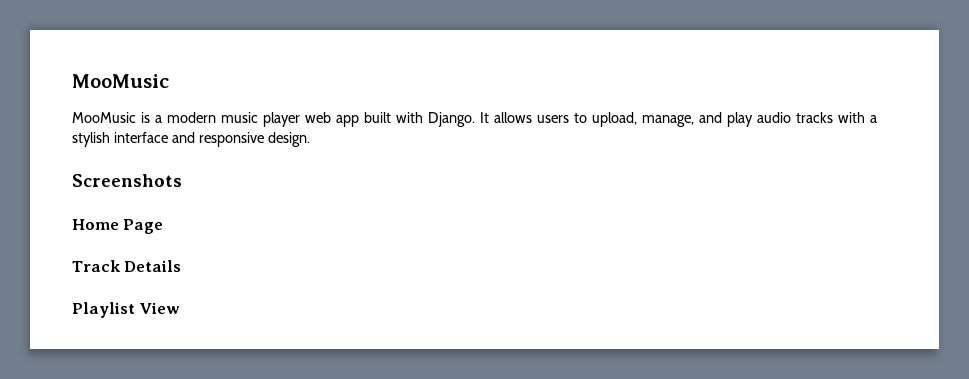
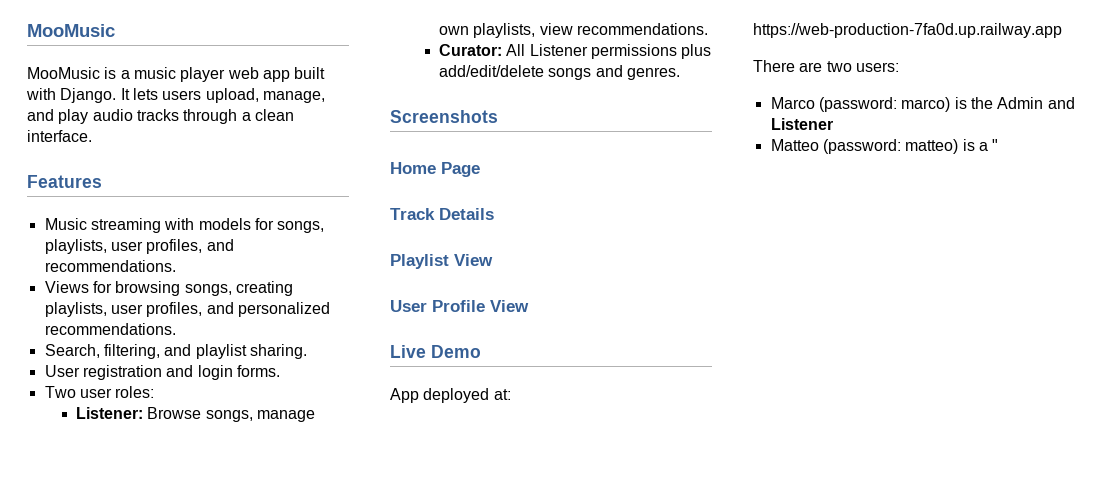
- MooMusic is a modern music player web app built with Django.
+ MooMusic is a music player web app built with Django.
- It allows users to upload, manage, and play audio tracks with a stylish interface and responsive design.
+ It lets users upload, manage, and play audio tracks through a clean interface.
+ Features
+ Music streaming with models for songs, playlists, user profiles, and recommendations.
+ Views for browsing songs, creating playlists, user profiles, and personalized recommendations.
+ Search, filtering, and playlist sharing.
+ User registration and login forms.
+ Two user roles:
+ Listener: Browse songs, manage own playlists, view recommendations.
+ Curator: All Listener permissions plus add/edit/delete songs and genres.
+ User Profile View
+ Live Demo
+ App deployed at: https://web-production-7fa0d.up.railway.app
+ There are two users:
+ Marco (password: marco) is the Admin and Listener
+ Matteo (password: matteo) is a "

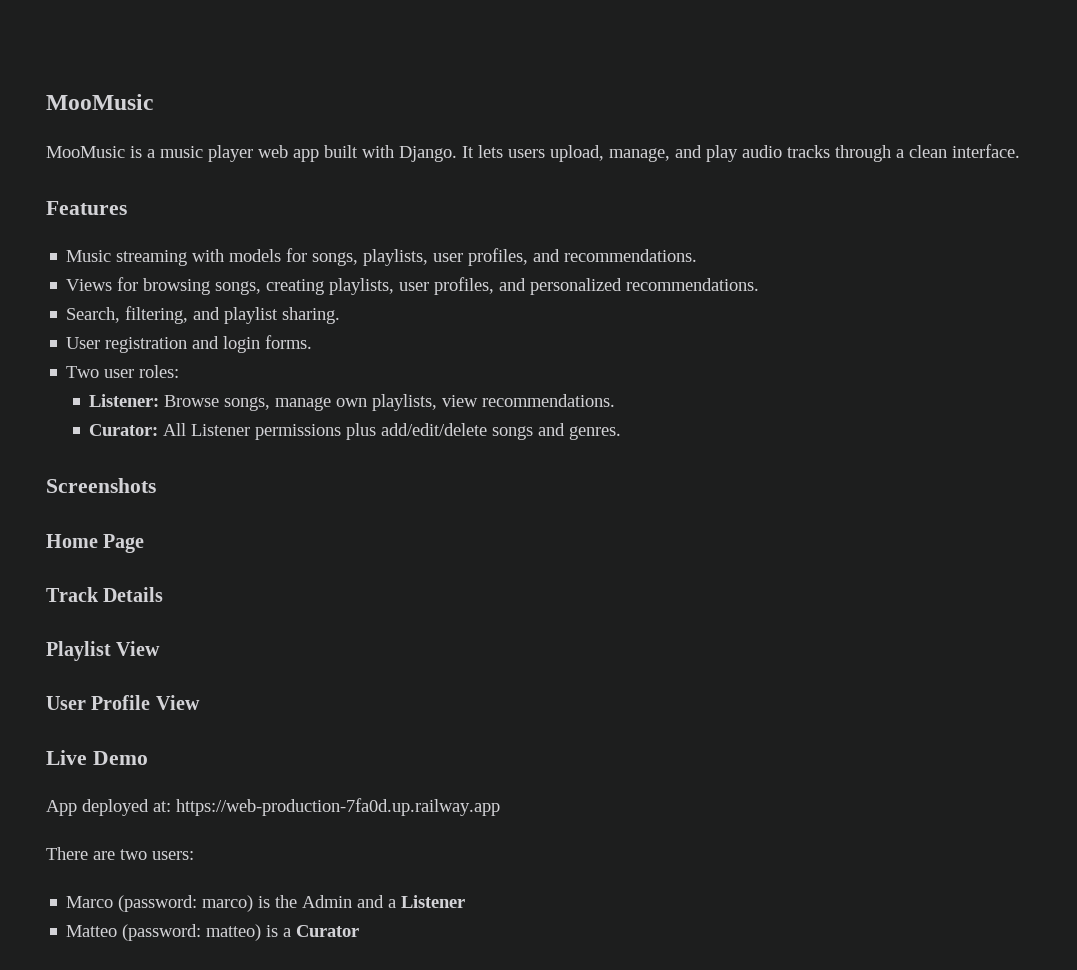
- Marco (password: marco) is the Admin and Listener
+ Marco (password: marco) is the Admin and a Listener
- Matteo (password: matteo) is a "
+ Matteo (password: matteo) is a Curator

